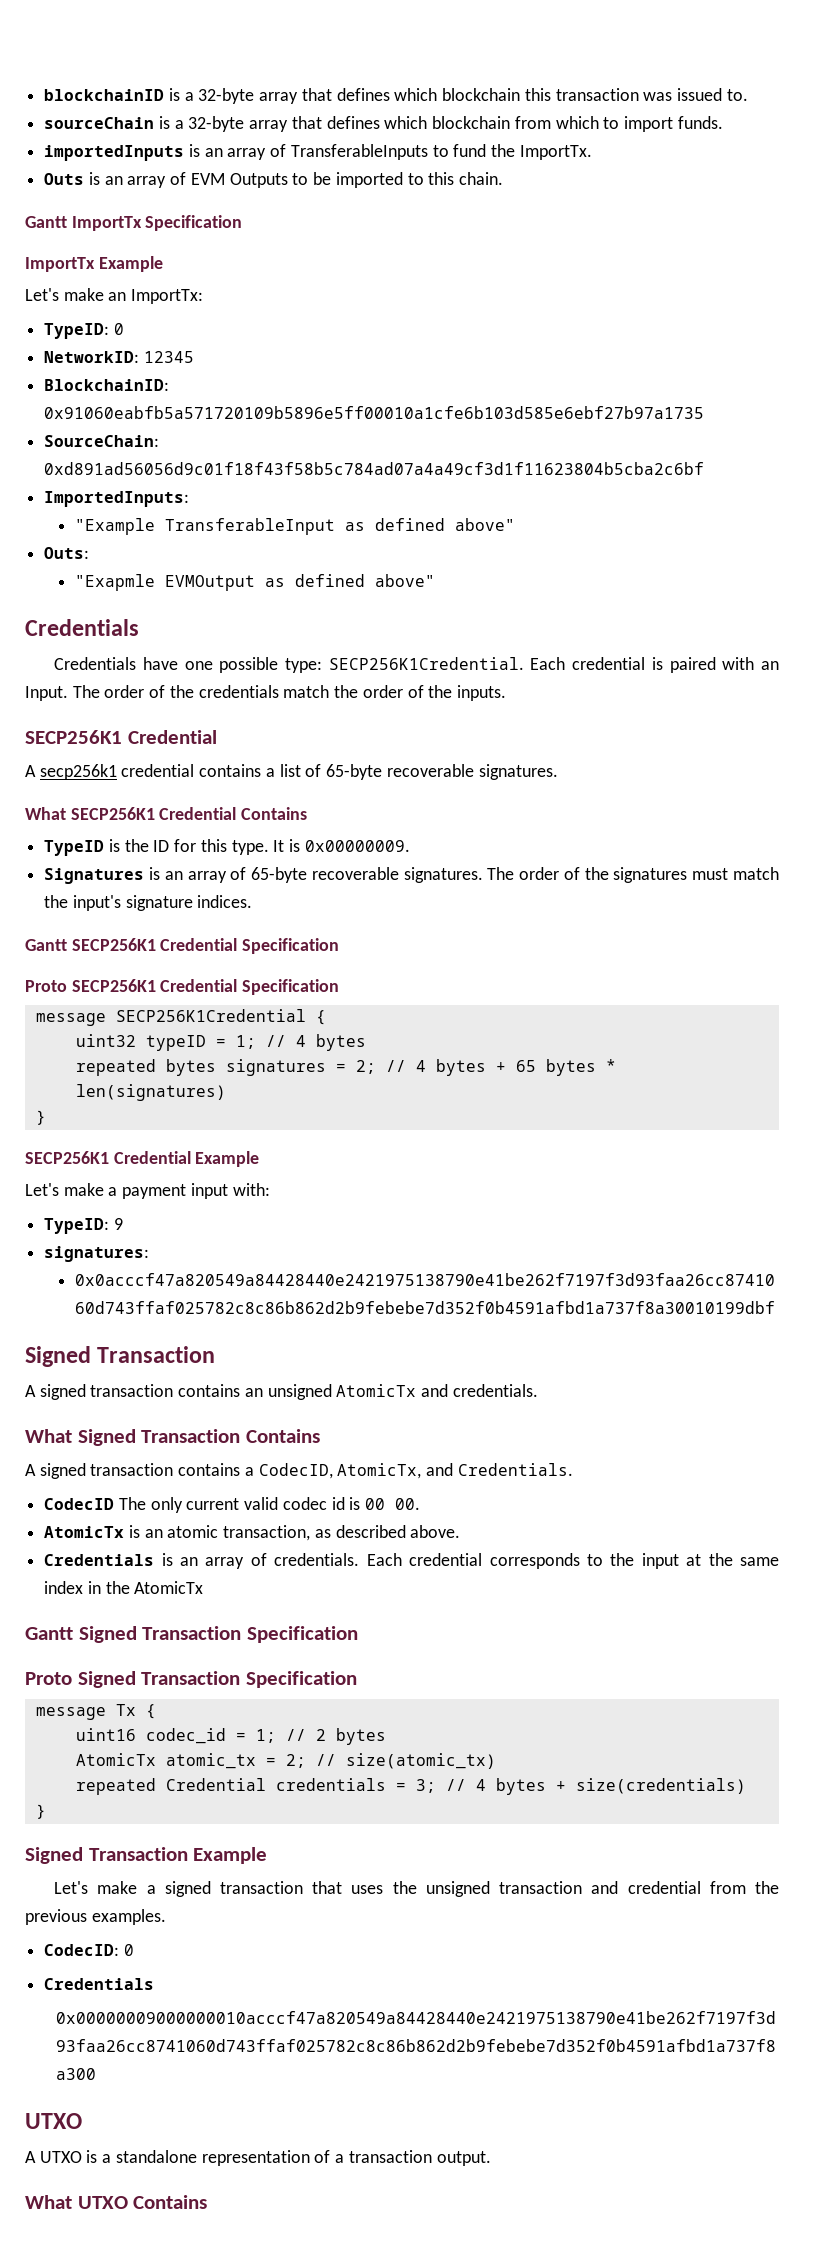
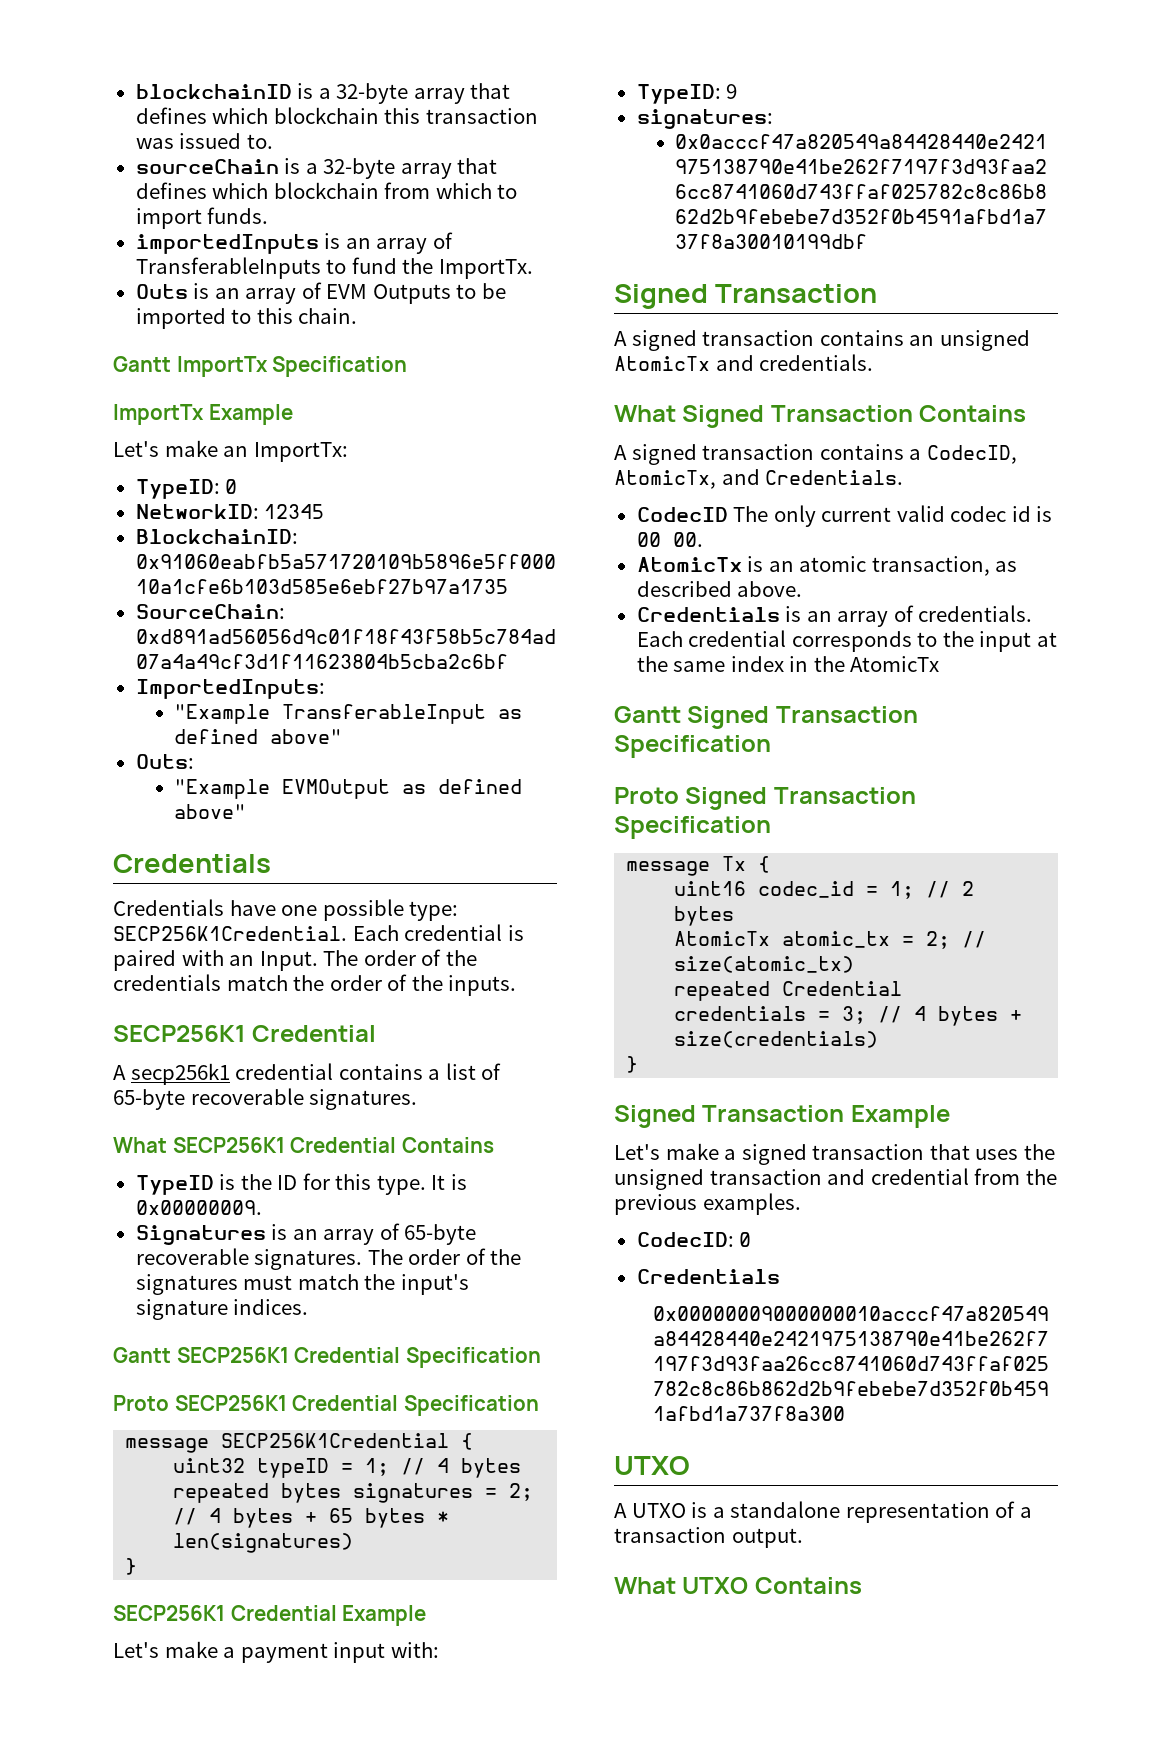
- "Exapmle EVMOutput as defined above"
+ "Example EVMOutput as defined above"

